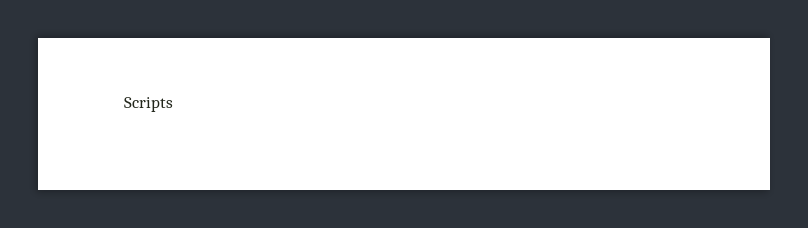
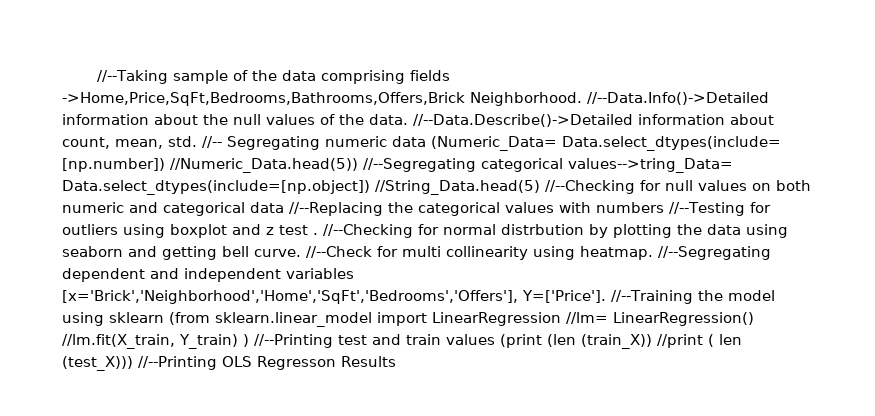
- Scripts
+ //--Taking sample of the data comprising fields ->Home,Price,SqFt,Bedrooms,Bathrooms,Offers,Brick Neighborhood. //--Data.Info()->Detailed information about the null values of the data. //--Data.Describe()->Detailed information about count, mean, std. //-- Segregating numeric data (Numeric_Data= Data.select_dtypes(include= [np.number]) //Numeric_Data.head(5)) //--Segregating categorical values-->tring_Data= Data.select_dtypes(include=[np.object]) //String_Data.head(5) //--Checking for null values on both numeric and categorical data //--Replacing the categorical values with numbers //--Testing for outliers using boxplot and z test . //--Checking for normal distrbution by plotting the data using seaborn and getting bell curve. //--Check for multi collinearity using heatmap. //--Segregating dependent and independent variables [x='Brick','Neighborhood','Home','SqFt','Bedrooms','Offers'], Y=['Price']. //--Training the model using sklearn (from sklearn.linear_model import LinearRegression //lm= LinearRegression() //lm.fit(X_train, Y_train) ) //--Printing test and train values (print (len (train_X)) //print ( len (test_X))) //--Printing OLS Regresson Results

